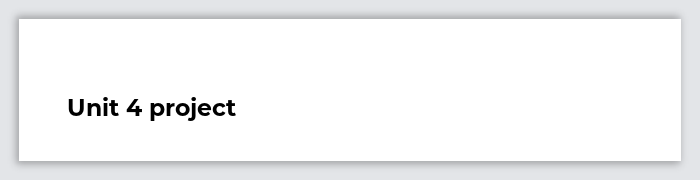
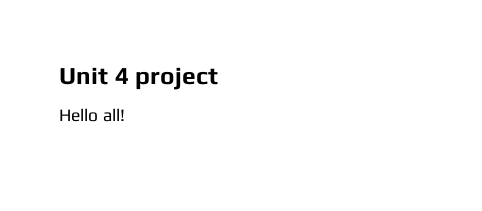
+ Hello all!

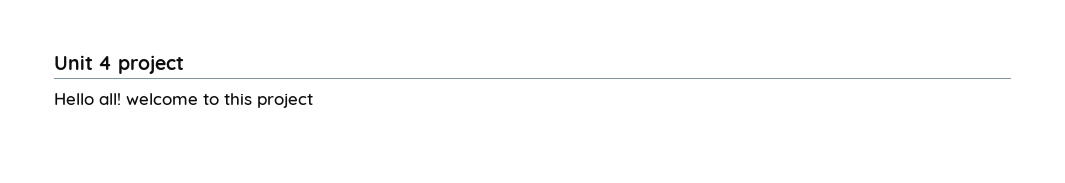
- Hello all!
+ Hello all! welcome to this project

